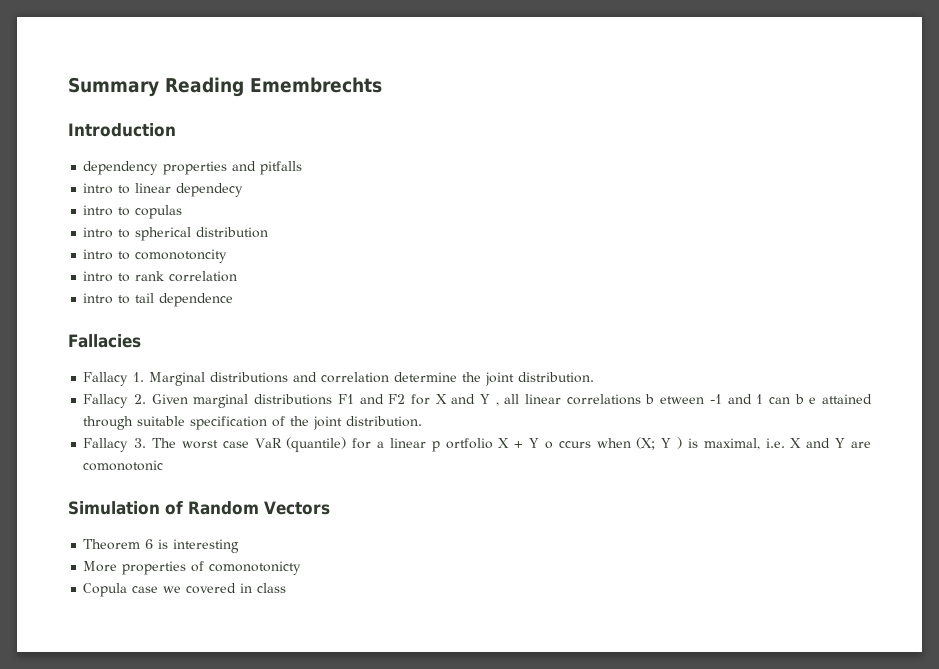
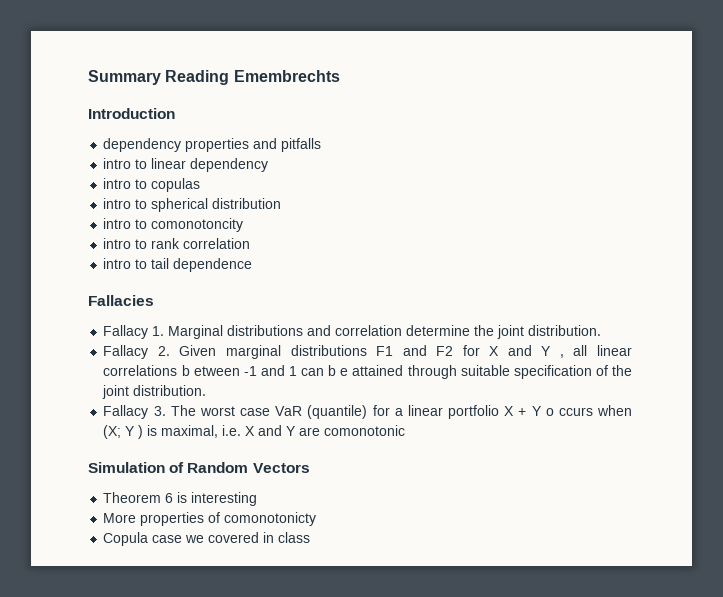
- intro to linear dependecy
+ intro to linear dependency
- Fallacy 3. The worst case VaR (quantile) for a linear p ortfolio X + Y o ccurs when (X; Y ) is maximal, i.e. X and Y are comonotonic
+ Fallacy 3. The worst case VaR (quantile) for a linear portfolio X + Y o ccurs when (X; Y ) is maximal, i.e. X and Y are comonotonic

